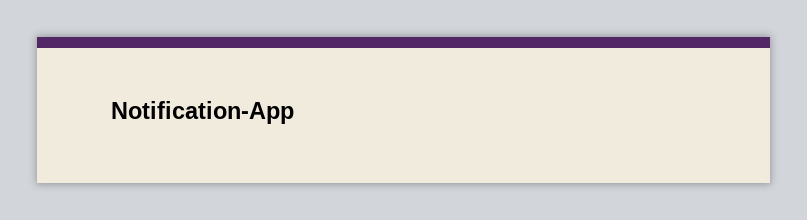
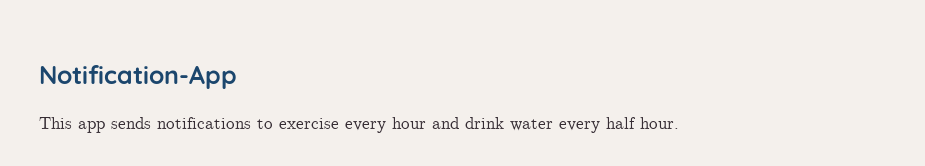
+ This app sends notifications to exercise every hour and drink water every half hour.

